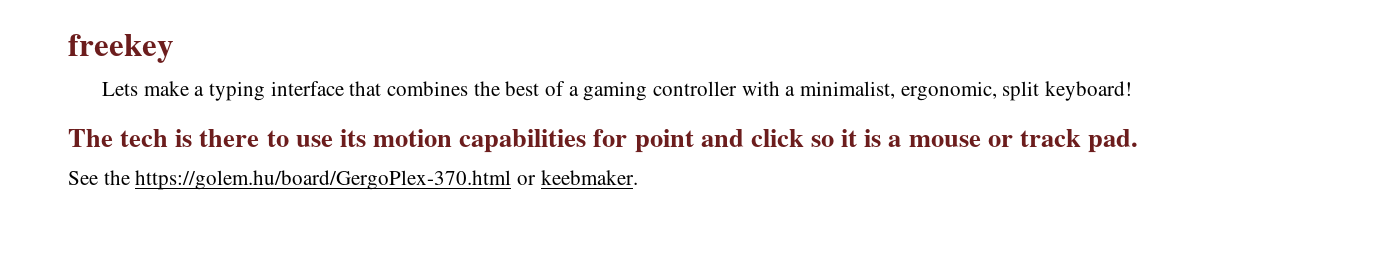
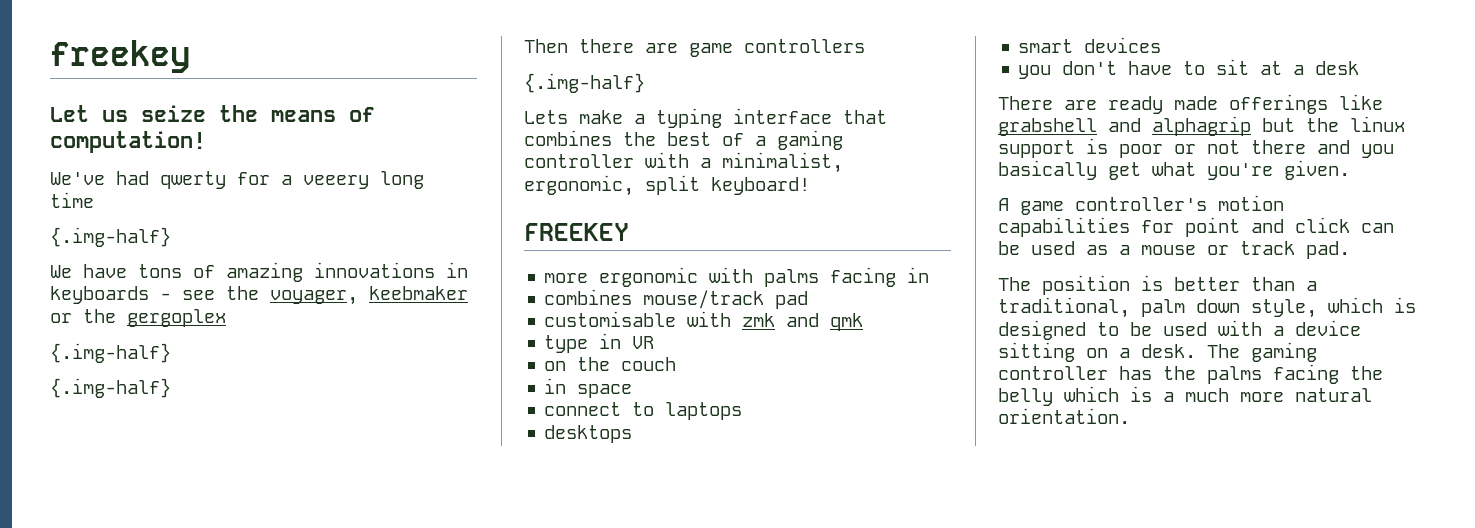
+ Let us seize the means of computation!
+ We've had qwerty for a veeery long time
+ {.img-half}
+ We have tons of amazing innovations in keyboards - see the voyager, keebmaker or the gergoplex
+ {.img-half}
+ {.img-half}
+ Then there are game controllers
+ {.img-half}
- The tech is there to use its motion capabilities for point and click so it is a mouse or track pad.
+ FREEKEY
+ more ergonomic with palms facing in
+ combines mouse/track pad
+ customisable with zmk and qmk
+ type in VR
+ on the couch
+ in space
+ connect to laptops
+ desktops
+ smart devices
+ you don't have to sit at a desk
+ There are ready made offerings like grabshell and alphagrip but the linux support is poor or not there and you basically get what you're given.
+ A game controller's motion capabilities for point and click can be used as a mouse or track pad.
- See the https://golem.hu/board/GergoPlex-370.html or keebmaker.
+ The position is better than a traditional, palm down style, which is designed to be used with a device sitting on a desk. The gaming controller has the palms facing the belly which is a much more natural orientation.

